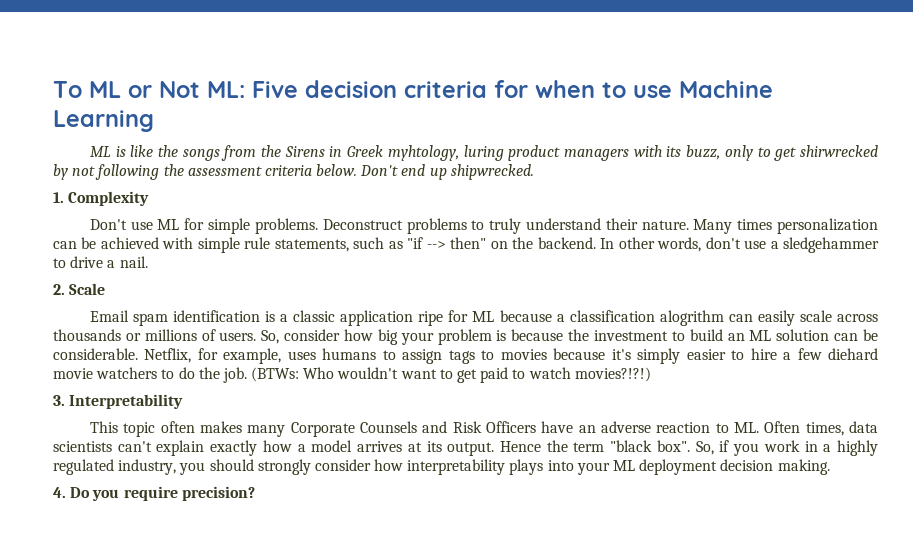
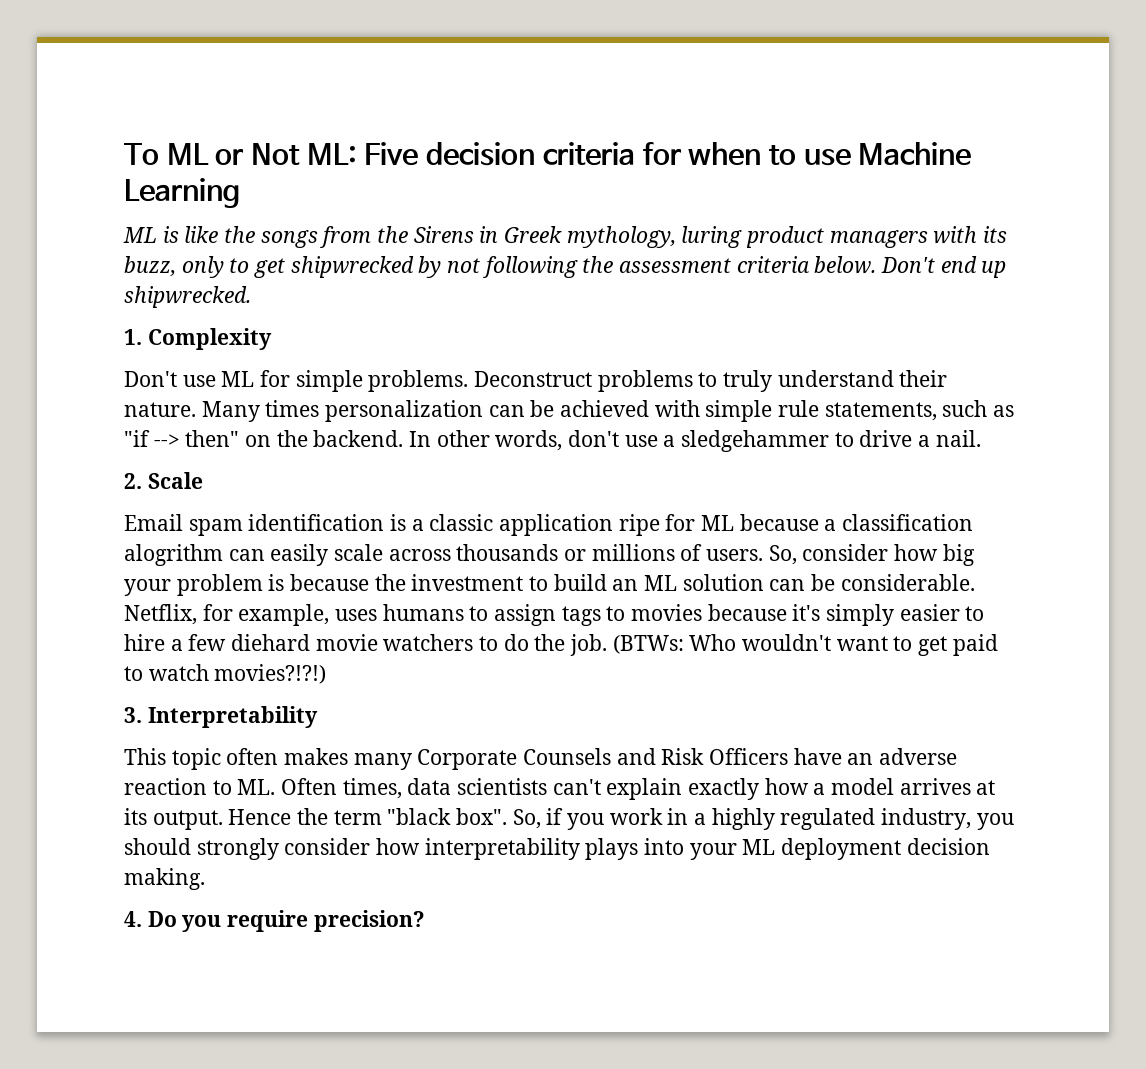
- ML is like the songs from the Sirens in Greek myhtology, luring product managers with its buzz, only to get shirwrecked by not following the assessment criteria below.
+ ML is like the songs from the Sirens in Greek mythology, luring product managers with its buzz, only to get shipwrecked by not following the assessment criteria below.

